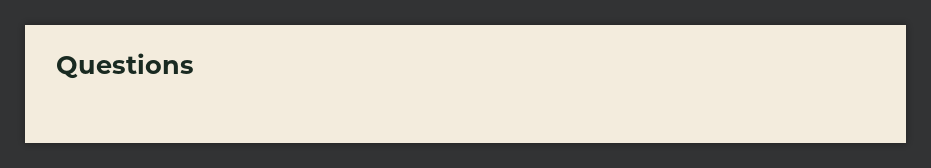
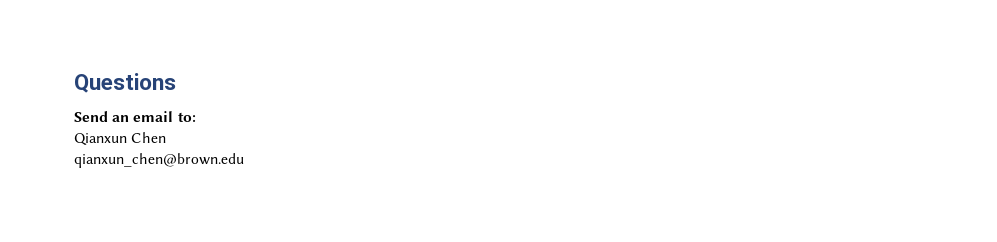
+ Send an email to:
+ Qianxun Chen
+ qianxun_chen@brown.edu

